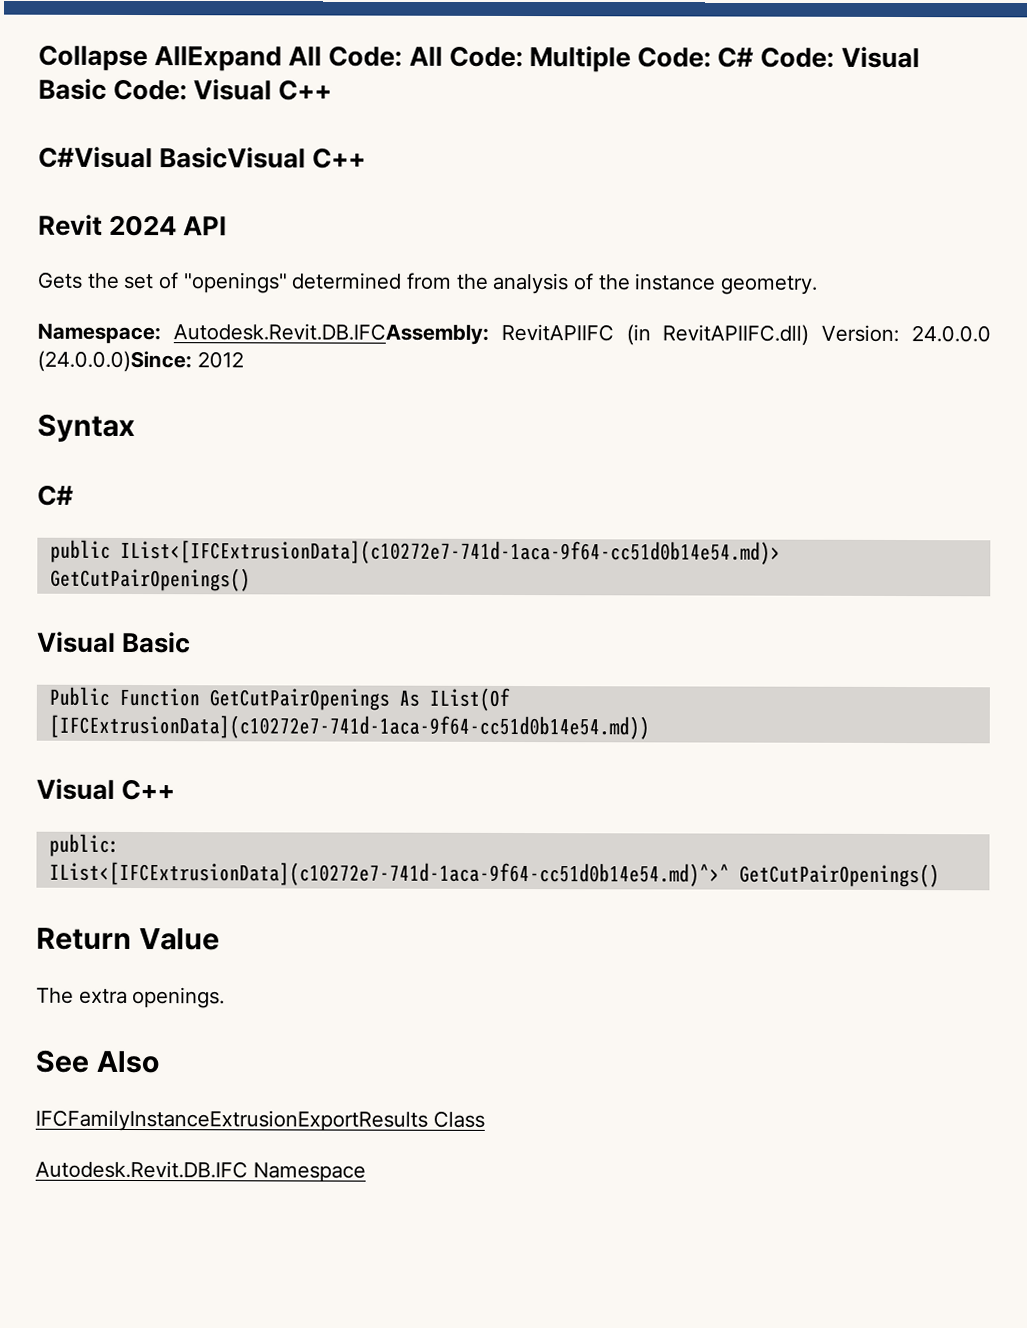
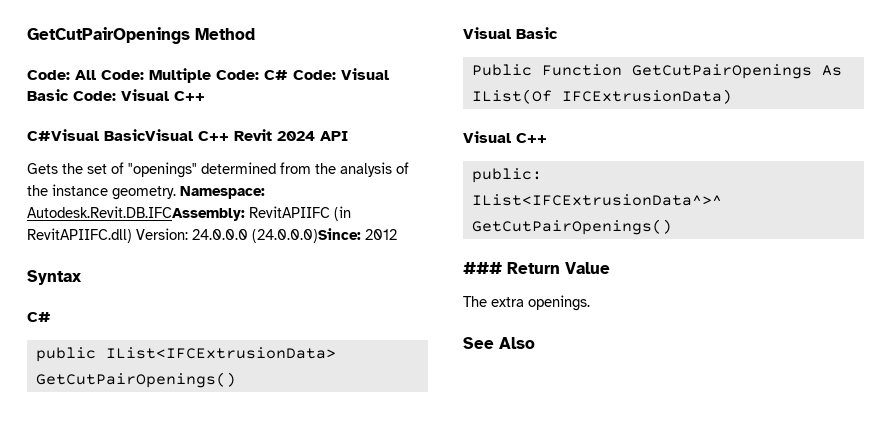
- Collapse AllExpand All Code: All Code: Multiple Code: C# Code: Visual Basic Code: Visual C++
+ GetCutPairOpenings Method
+ Code: All Code: Multiple Code: C# Code: Visual Basic Code: Visual C++
- C#Visual BasicVisual C++
- Revit 2024 API
+ C#Visual BasicVisual C++ Revit 2024 API
- Gets the set of "openings" determined from the analysis of the instance geometry.
- Namespace: Autodesk.Revit.DB.IFCAssembly: RevitAPIIFC (in RevitAPIIFC.dll) Version: 24.0.0.0 (24.0.0.0)Since: 2012
+ Gets the set of "openings" determined from the analysis of the instance geometry. Namespace: Autodesk.Revit.DB.IFCAssembly: RevitAPIIFC (in RevitAPIIFC.dll) Version: 24.0.0.0 (24.0.0.0)Since: 2012
- public IList<[IFCExtrusionData](c10272e7-741d-1aca-9f64-cc51d0b14e54.md)> GetCutPairOpenings()
+ public IList<IFCExtrusionData> GetCutPairOpenings()
- Public Function GetCutPairOpenings As IList(Of [IFCExtrusionData](c10272e7-741d-1aca-9f64-cc51d0b14e54.md))
+ Public Function GetCutPairOpenings As IList(Of IFCExtrusionData)
- IList<[IFCExtrusionData](c10272e7-741d-1aca-9f64-cc51d0b14e54.md)^>^ GetCutPairOpenings()
- Return Value
+ IList<IFCExtrusionData^>^ GetCutPairOpenings()
+ ### Return Value
- IFCFamilyInstanceExtrusionExportResults Class
- Autodesk.Revit.DB.IFC Namespace

